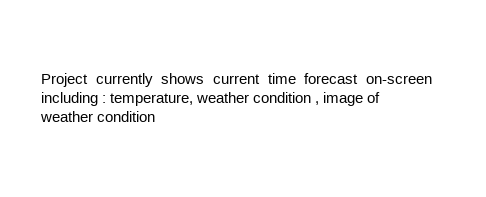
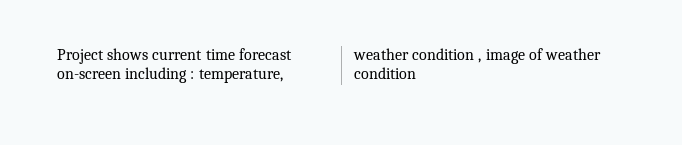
- Project currently shows current time forecast on-screen including : temperature, weather condition , image of weather condition
+ Project shows current time forecast on-screen including : temperature, weather condition , image of weather condition

